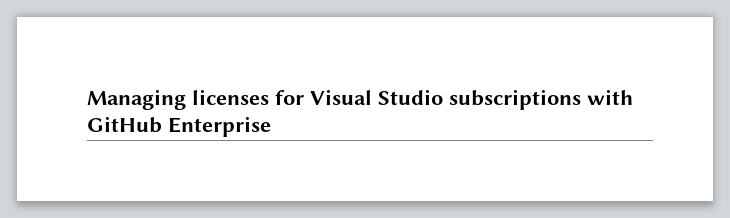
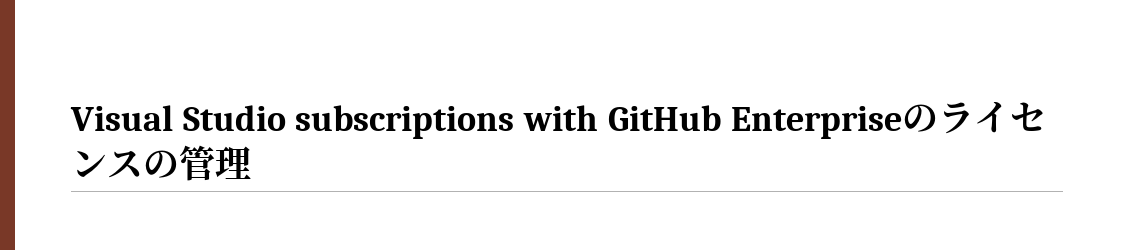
- Managing licenses for Visual Studio subscriptions with GitHub Enterprise
+ Visual Studio subscriptions with GitHub Enterpriseのライセンスの管理

